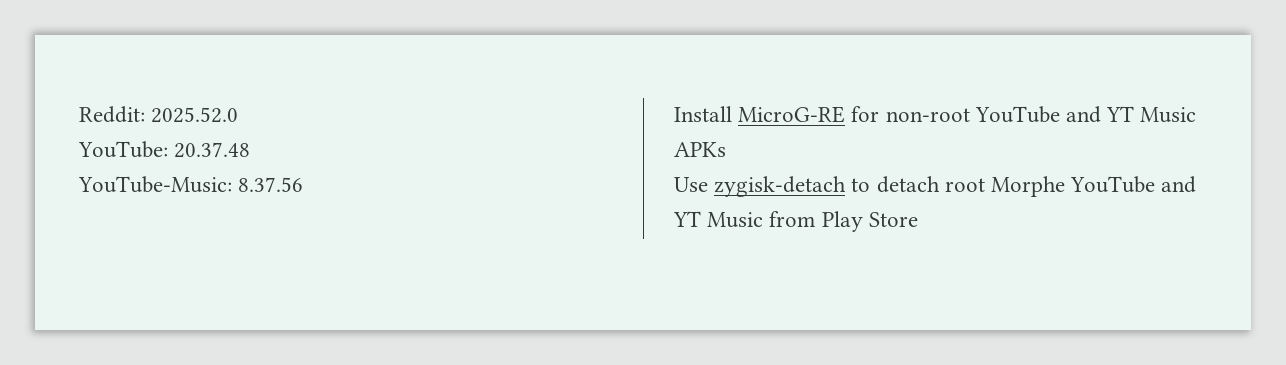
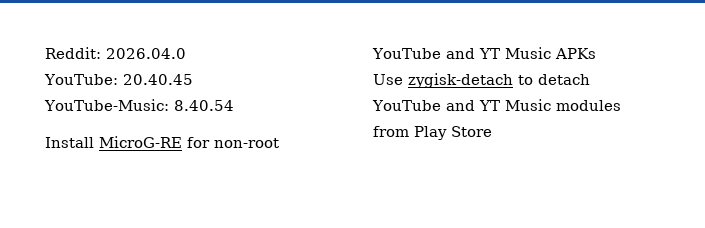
- Reddit: 2025.52.0
+ Reddit: 2026.04.0
- YouTube: 20.37.48
+ YouTube: 20.40.45
- YouTube-Music: 8.37.56
+ YouTube-Music: 8.40.54
- Use zygisk-detach to detach root Morphe YouTube and YT Music from Play Store
+ Use zygisk-detach to detach YouTube and YT Music modules from Play Store

